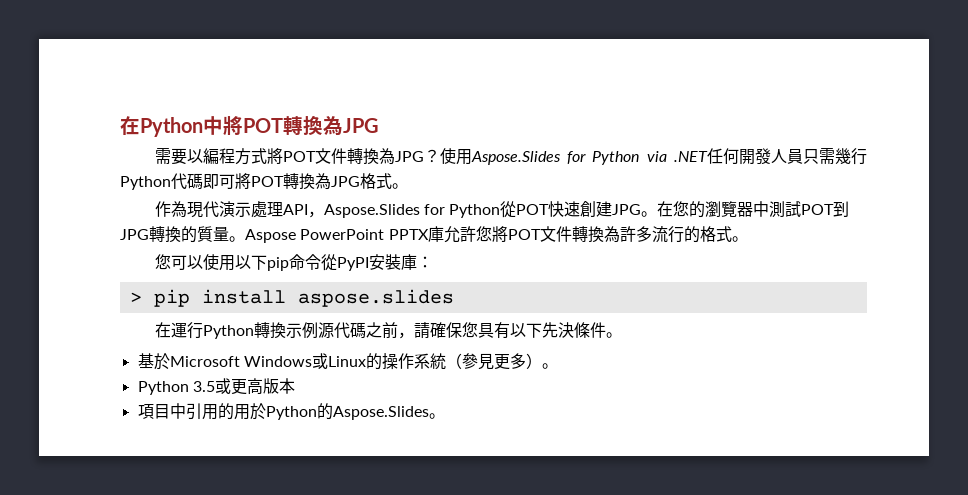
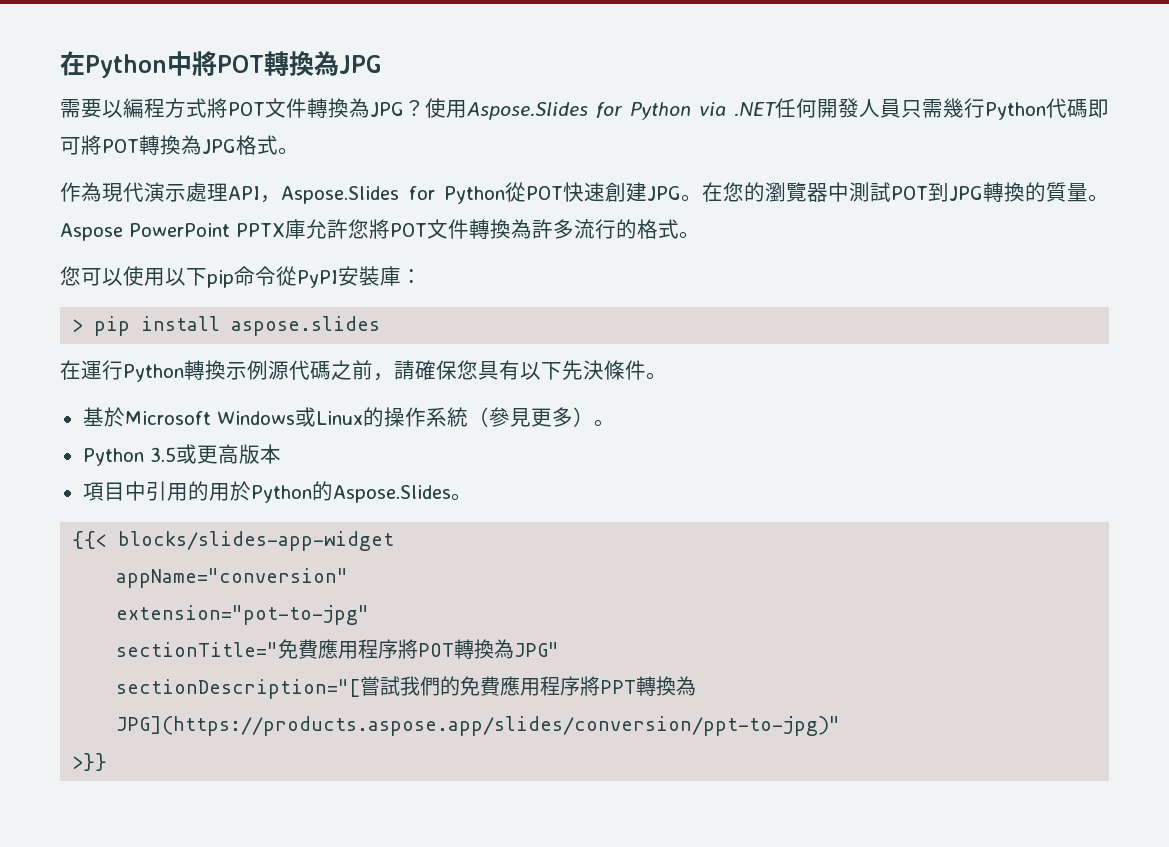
+ {{< blocks/slides-app-widget
+ appName="conversion"
+ extension="pot-to-jpg"
+ sectionTitle="免費應用程序將POT轉換為JPG"
+ sectionDescription="[嘗試我們的免費應用程序將PPT轉換為JPG](https://products.aspose.app/slides/conversion/ppt-to-jpg)"
+ >}}

